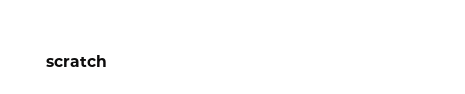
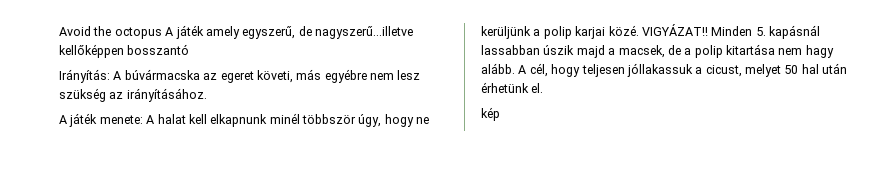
- scratch
+ Avoid the octopus A játék amely egyszerű, de nagyszerű...illetve kellőképpen bosszantó
+ Irányítás: A búvármacska az egeret követi, más egyébre nem lesz szükség az irányításához.
+ A játék menete: A halat kell elkapnunk minél többször úgy, hogy ne kerüljünk a polip karjai közé. VIGYÁZAT!! Minden 5. kapásnál lassabban úszik majd a macsek, de a polip kitartása nem hagy alább. A cél, hogy teljesen jóllakassuk a cicust, melyet 50 hal után érhetünk el.
+ kép

